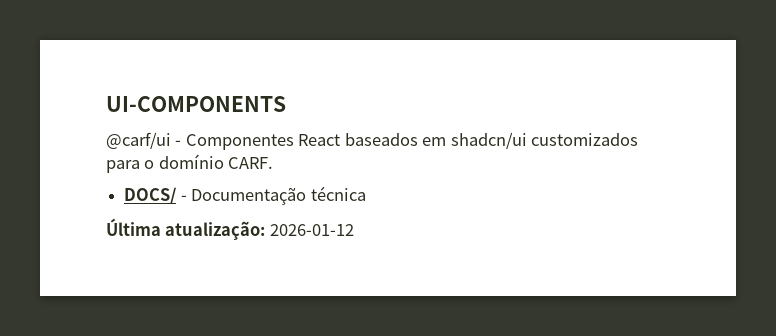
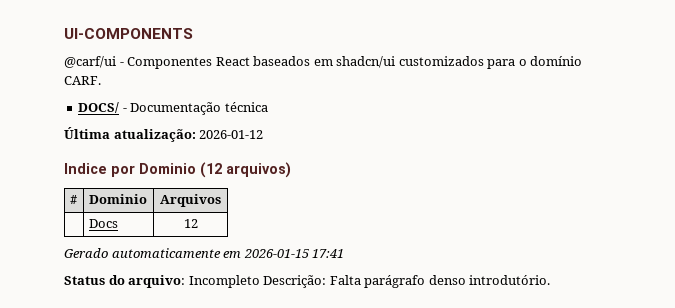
+ Indice por Dominio (12 arquivos)
+ # | Dominio | Arquivos
+ | Docs | 12
+ Gerado automaticamente em 2026-01-15 17:41
+ Status do arquivo: Incompleto Descrição: Falta parágrafo denso introdutório.

